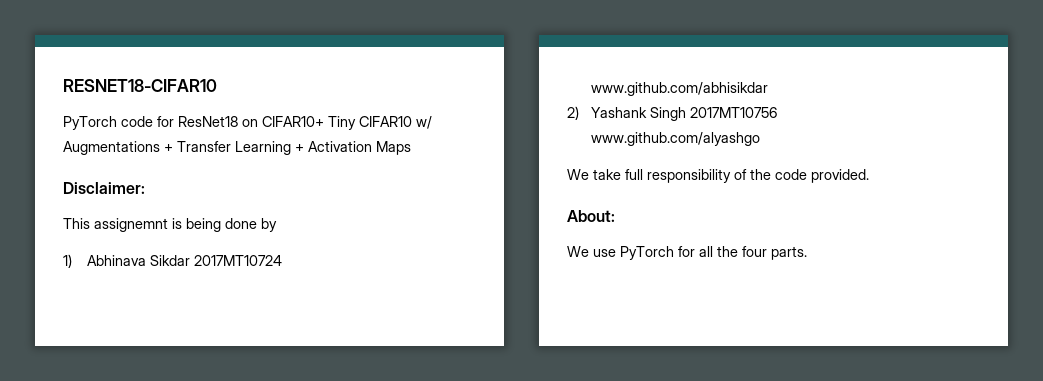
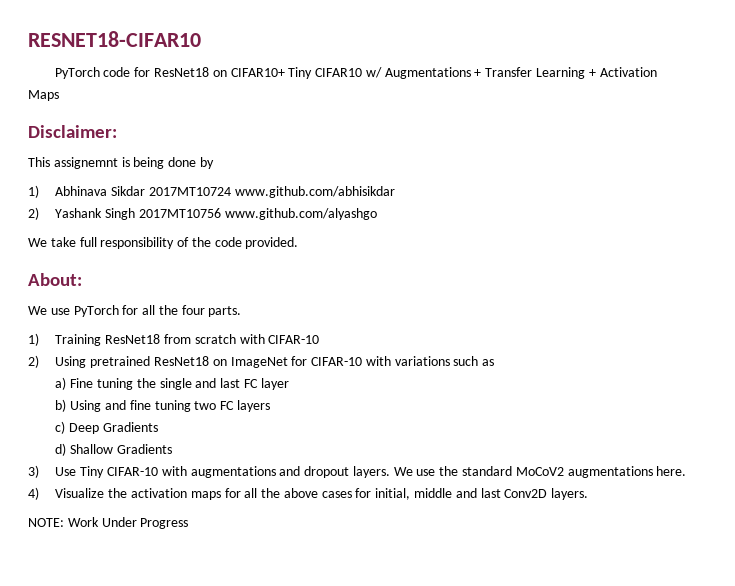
+ 1) Training ResNet18 from scratch with CIFAR-10
+ 2) Using pretrained ResNet18 on ImageNet for CIFAR-10 with variations such as
+ a) Fine tuning the single and last FC layer
+ b) Using and fine tuning two FC layers
+ c) Deep Gradients
+ d) Shallow Gradients
+ 3) Use Tiny CIFAR-10 with augmentations and dropout layers. We use the standard MoCoV2 augmentations here.
+ 4) Visualize the activation maps for all the above cases for initial, middle and last Conv2D layers.
+ NOTE: Work Under Progress

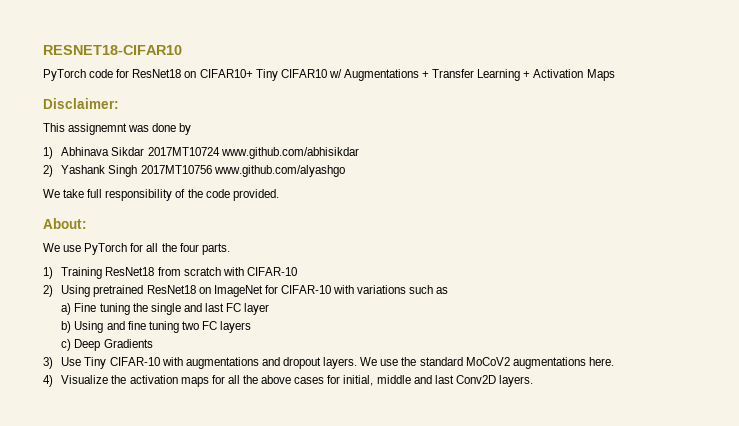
- This assignemnt is being done by
+ This assignemnt was done by
- d) Shallow Gradients
- NOTE: Work Under Progress

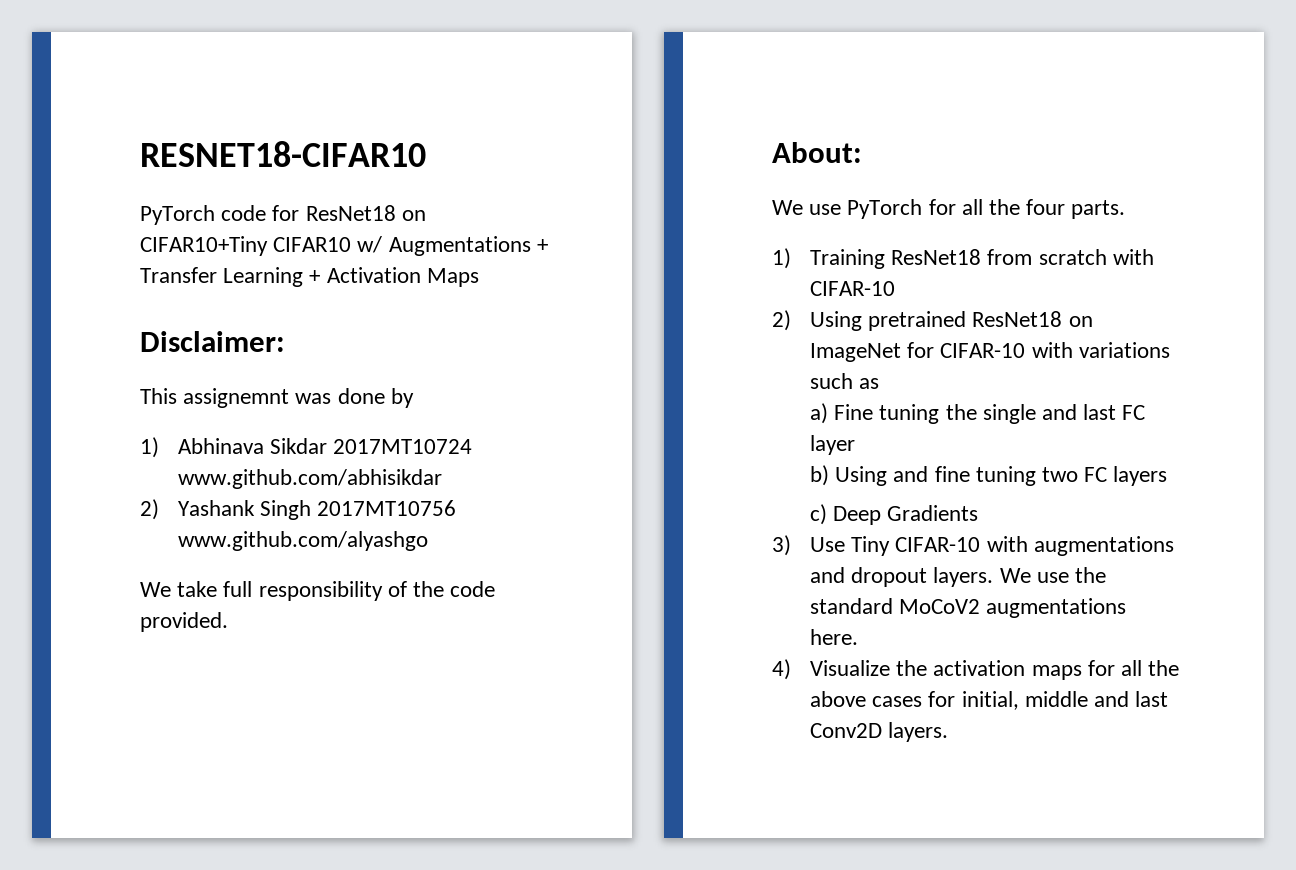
- PyTorch code for ResNet18 on CIFAR10+ Tiny CIFAR10 w/ Augmentations + Transfer Learning + Activation Maps
+ PyTorch code for ResNet18 on CIFAR10+Tiny CIFAR10 w/ Augmentations + Transfer Learning + Activation Maps

